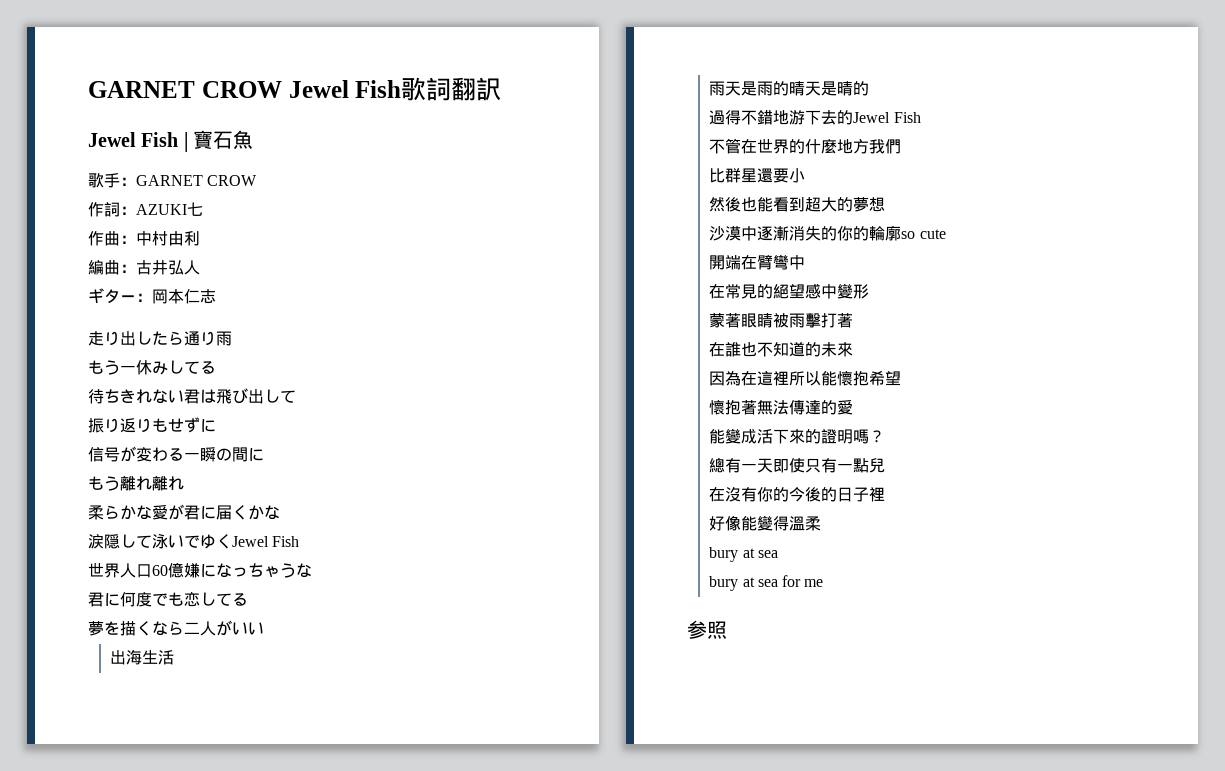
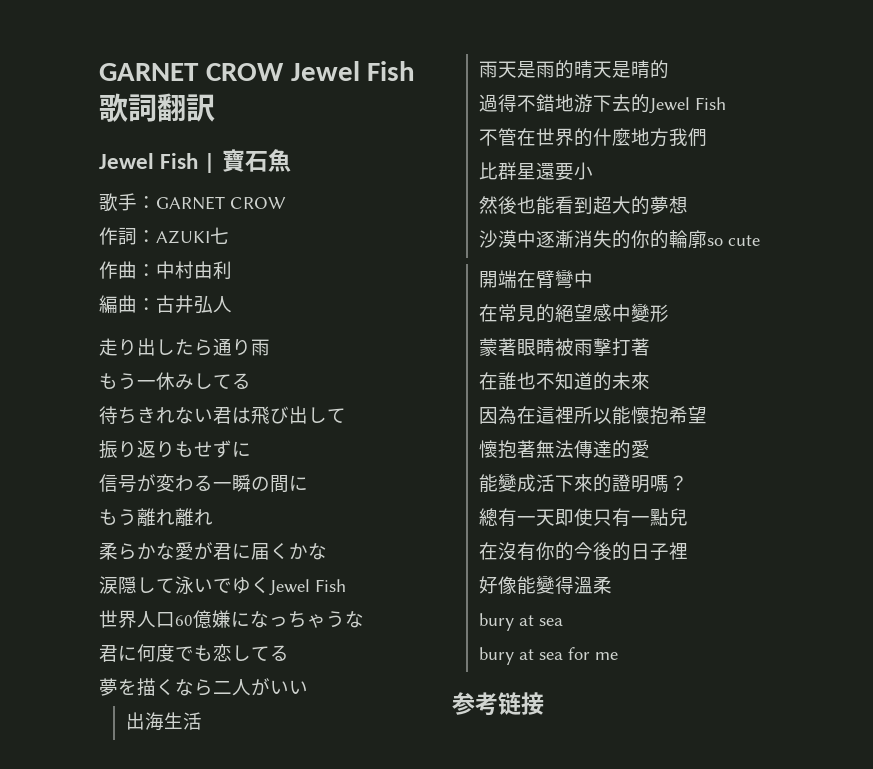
- ギター：岡本仁志
- 参照
+ 参考链接

